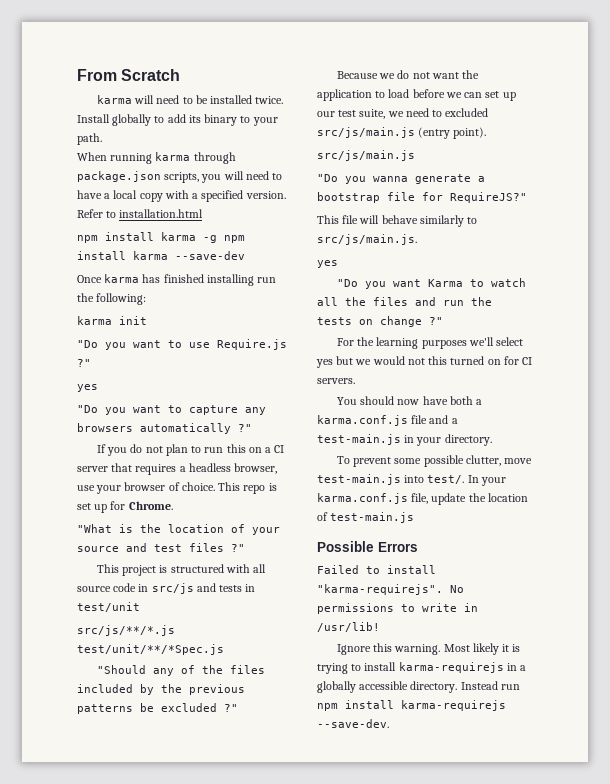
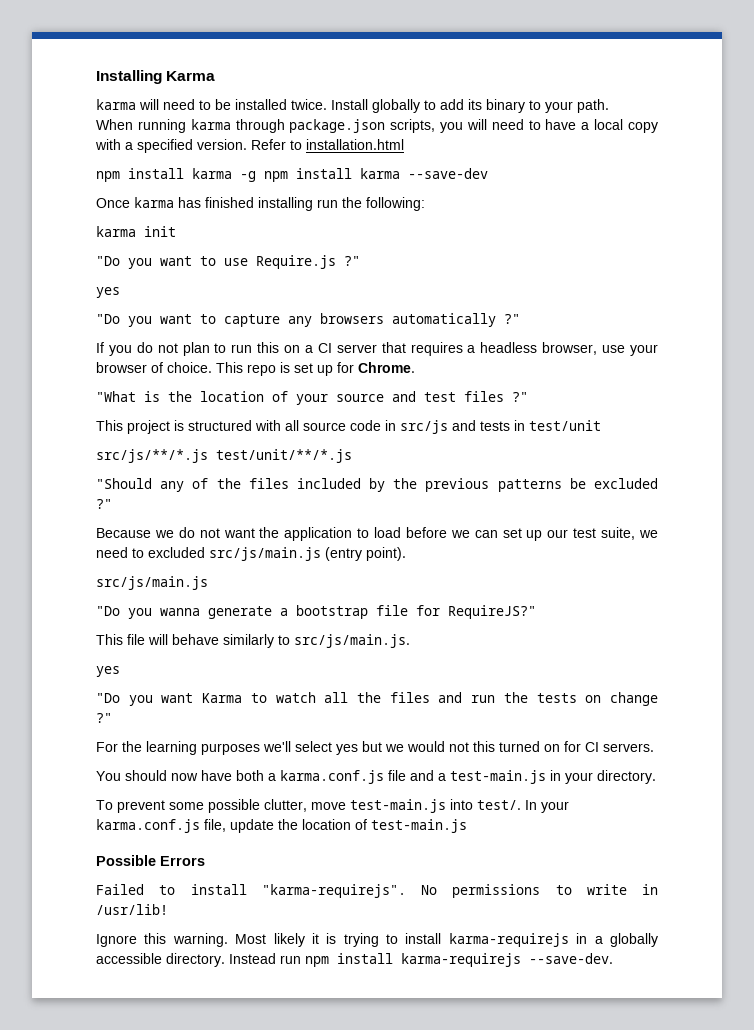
- From Scratch
+ Installing Karma
- src/js/**/*.js test/unit/**/*Spec.js
+ src/js/**/*.js test/unit/**/*.js

